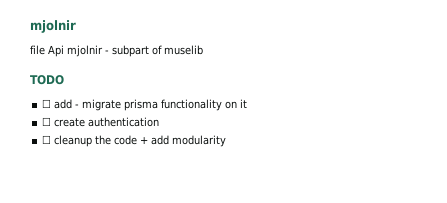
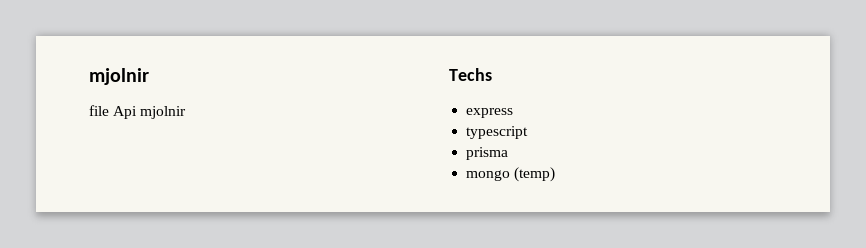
- file Api mjolnir - subpart of muselib
- TODO
- ☐ add - migrate prisma functionality on it
- ☐ create authentication
- ☐ cleanup the code + add modularity
+ file Api mjolnir
+ Techs
+ express
+ typescript
+ prisma
+ mongo (temp)

